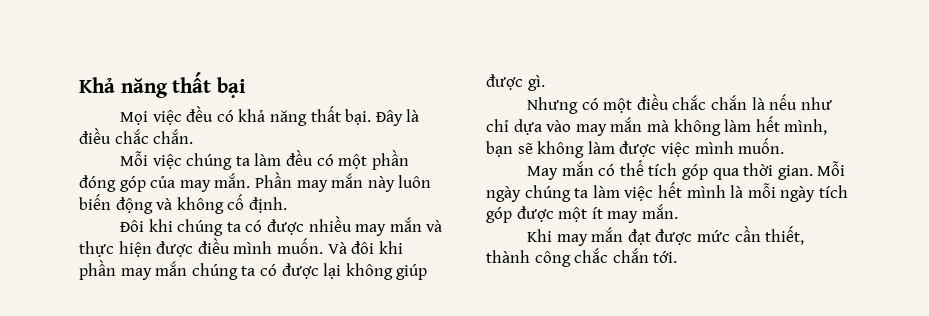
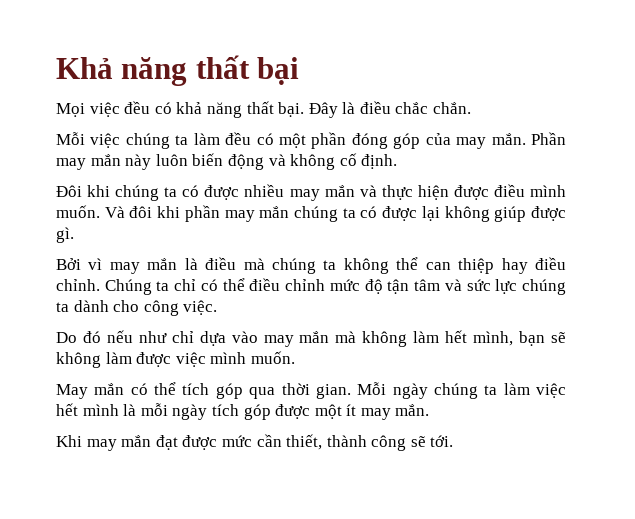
- Nhưng có một điều chắc chắn là nếu như chỉ dựa vào may mắn mà không làm hết mình, bạn sẽ không làm được việc mình muốn.
+ Bởi vì may mắn là điều mà chúng ta không thể can thiệp hay điều chỉnh. Chúng ta chỉ có thể điều chỉnh mức độ tận tâm và sức lực chúng ta dành cho công việc.
+ Do đó nếu như chỉ dựa vào may mắn mà không làm hết mình, bạn sẽ không làm được việc mình muốn.
- Khi may mắn đạt được mức cần thiết, thành công chắc chắn tới.
+ Khi may mắn đạt được mức cần thiết, thành công sẽ tới.

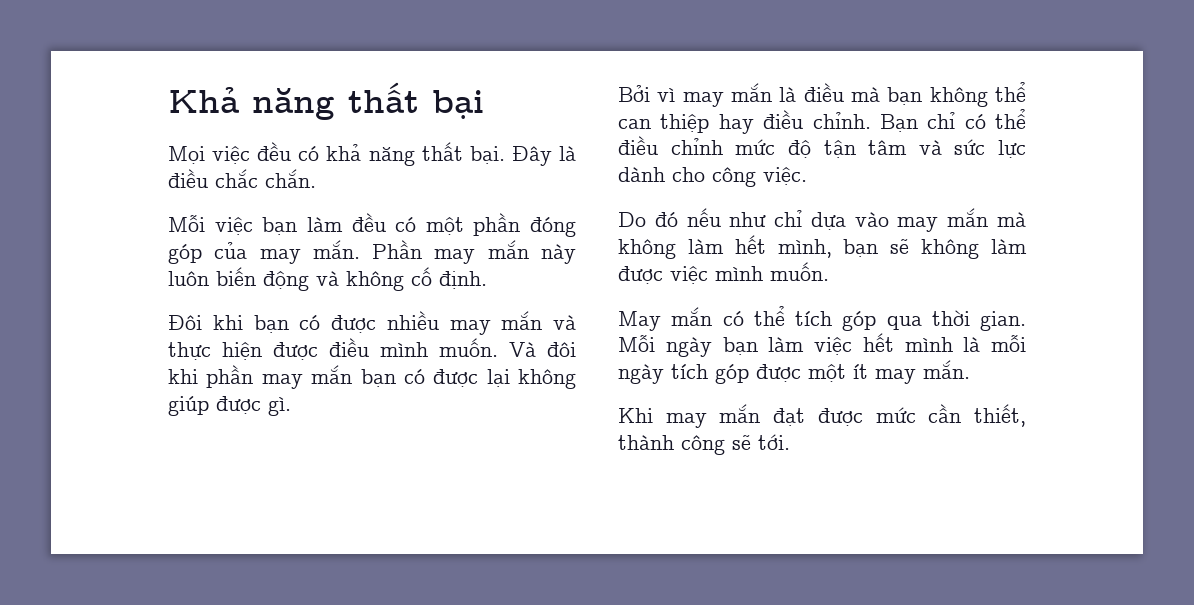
- Mỗi việc chúng ta làm đều có một phần đóng góp của may mắn.
+ Mỗi việc bạn làm đều có một phần đóng góp của may mắn.
- Đôi khi chúng ta có được nhiều may mắn và thực hiện được điều mình muốn.
+ Đôi khi bạn có được nhiều may mắn và thực hiện được điều mình muốn.
- Và đôi khi phần may mắn chúng ta có được lại không giúp được gì.
+ Và đôi khi phần may mắn bạn có được lại không giúp được gì.
- Bởi vì may mắn là điều mà chúng ta không thể can thiệp hay điều chỉnh.
+ Bởi vì may mắn là điều mà bạn không thể can thiệp hay điều chỉnh.
- Chúng ta chỉ có thể điều chỉnh mức độ tận tâm và sức lực chúng ta dành cho công việc.
+ Bạn chỉ có thể điều chỉnh mức độ tận tâm và sức lực dành cho công việc.
- Mỗi ngày chúng ta làm việc hết mình là mỗi ngày tích góp được một ít may mắn.
+ Mỗi ngày bạn làm việc hết mình là mỗi ngày tích góp được một ít may mắn.

